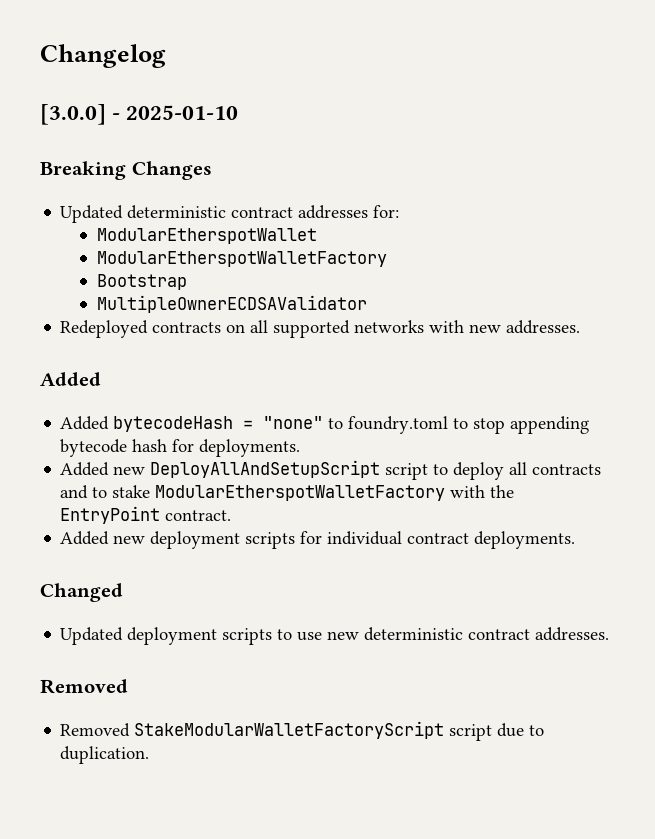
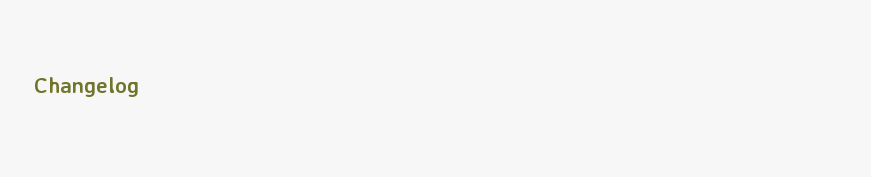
- [3.0.0] - 2025-01-10
- Breaking Changes
- Updated deterministic contract addresses for:
- ModularEtherspotWallet
- ModularEtherspotWalletFactory
- Bootstrap
- MultipleOwnerECDSAValidator
- Redeployed contracts on all supported networks with new addresses.
- Added
- Added bytecodeHash = "none" to foundry.toml to stop appending bytecode hash for deployments.
- Added new DeployAllAndSetupScript script to deploy all contracts and to stake ModularEtherspotWalletFactory with the EntryPoint contract.
- Added new deployment scripts for individual contract deployments.
- Changed
- Updated deployment scripts to use new deterministic contract addresses.
- Removed
- Removed StakeModularWalletFactoryScript script due to duplication.

